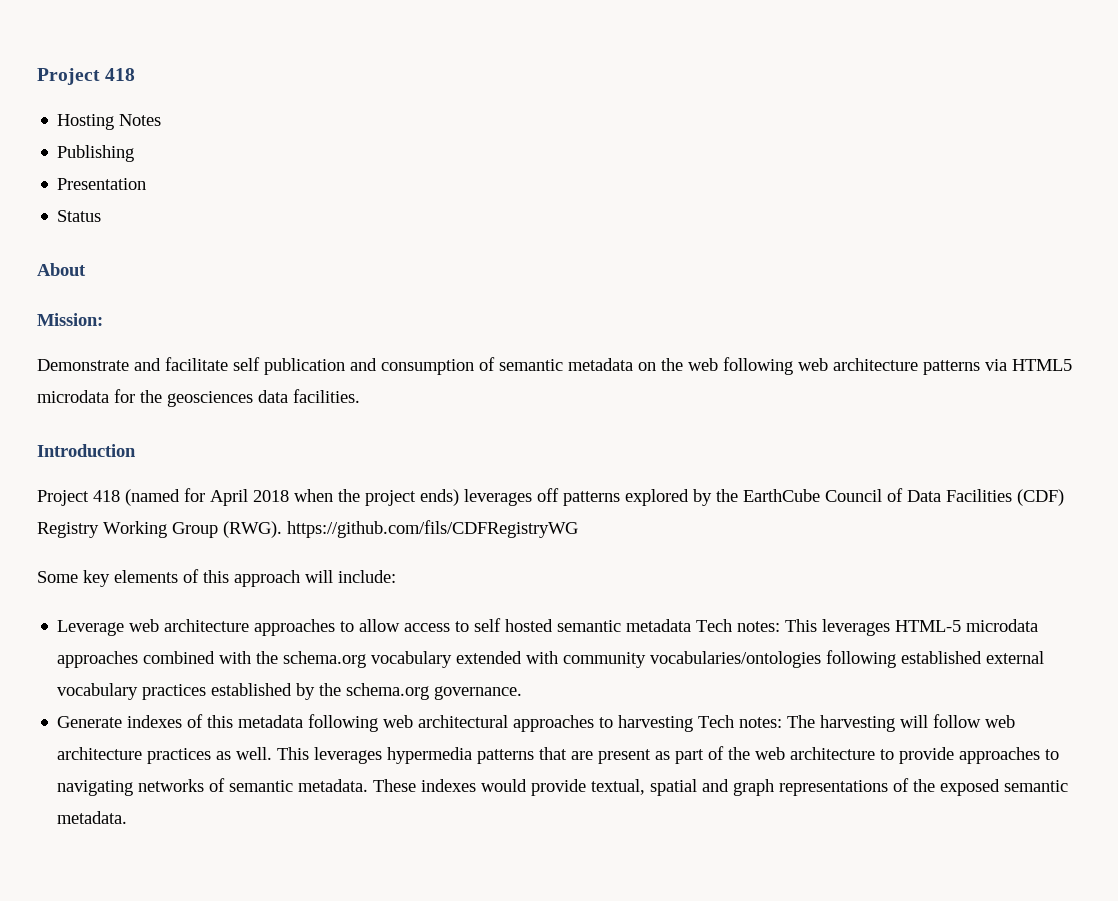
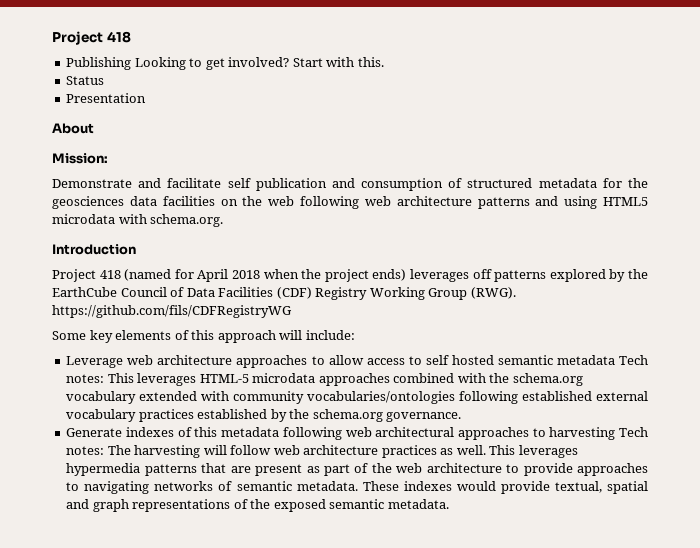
- Hosting Notes
- Publishing
+ Publishing Looking to get involved? Start with this.
+ Status
- Status
- Demonstrate and facilitate self publication and consumption of semantic metadata on the web following web architecture patterns via HTML5 microdata for the geosciences data facilities.
+ Demonstrate and facilitate self publication and consumption of structured metadata for the geosciences data facilities on the web following web architecture patterns and using HTML5 microdata with schema.org.

